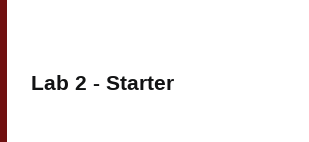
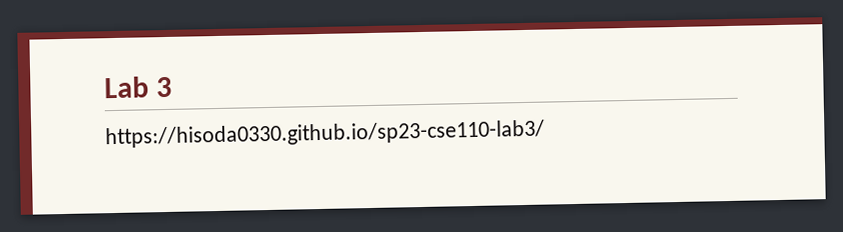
- Lab 2 - Starter
+ Lab 3
+ https://hisoda0330.github.io/sp23-cse110-lab3/

